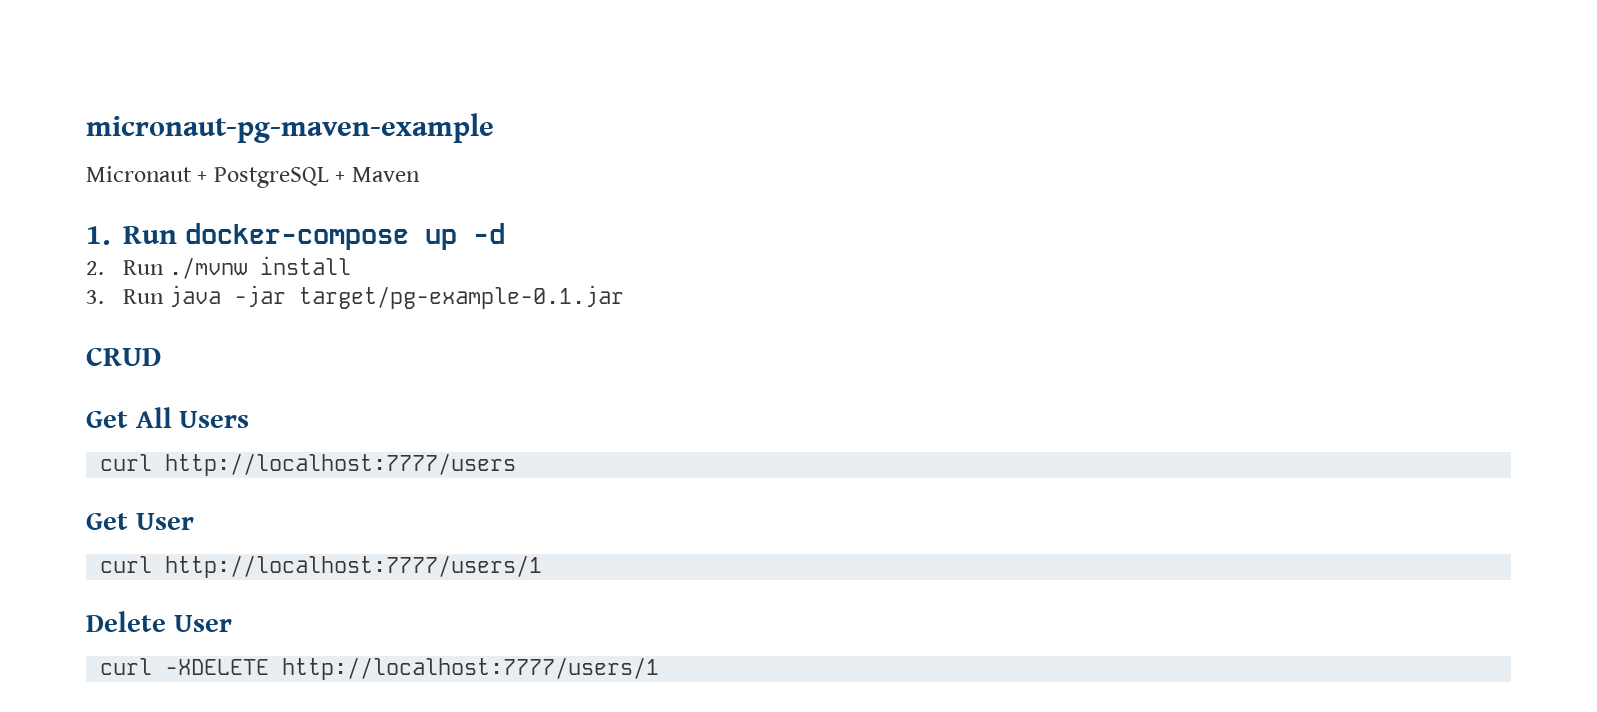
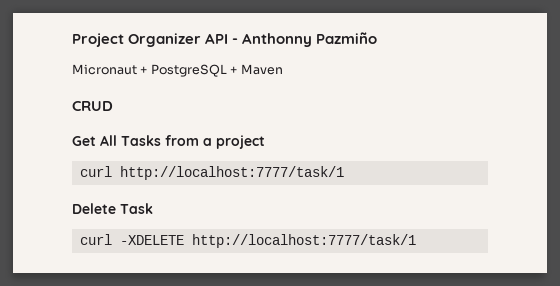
- micronaut-pg-maven-example
+ Project Organizer API - Anthonny Pazmiño
- 1. Run docker-compose up -d
- 2. Run ./mvnw install
- 3. Run java -jar target/pg-example-0.1.jar
  CRUD
- Get All Users
- curl http://localhost:7777/users
- Get User
- curl http://localhost:7777/users/1
+ Get All Tasks from a project
+ curl http://localhost:7777/task/1
- Delete User
+ Delete Task
- curl -XDELETE http://localhost:7777/users/1
+ curl -XDELETE http://localhost:7777/task/1

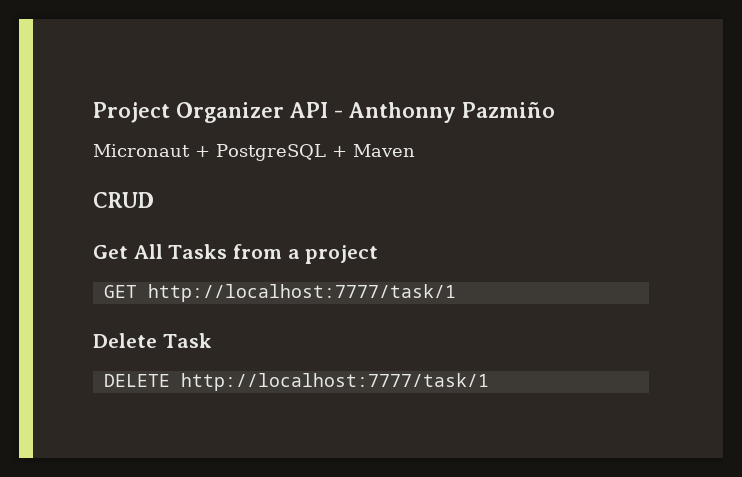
- curl http://localhost:7777/task/1
+ GET http://localhost:7777/task/1
- curl -XDELETE http://localhost:7777/task/1
+ DELETE http://localhost:7777/task/1

